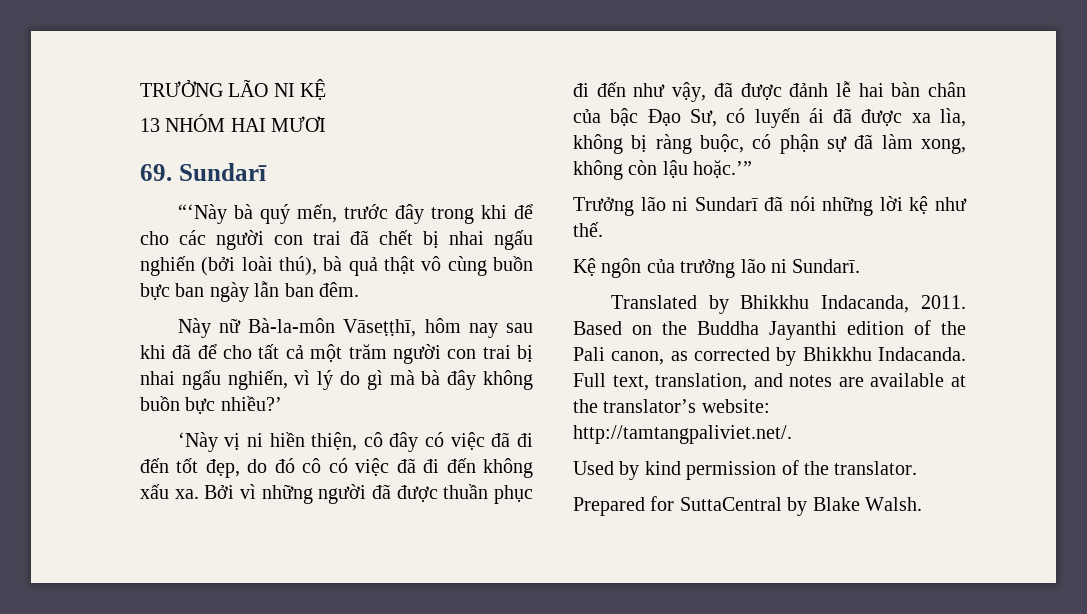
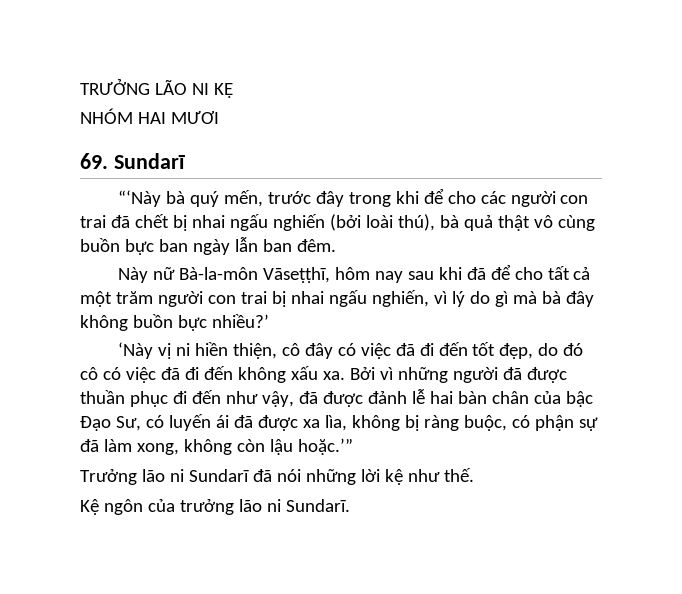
- 13 NHÓM HAI MƯƠI
+ NHÓM HAI MƯƠI
- Translated by Bhikkhu Indacanda, 2011. Based on the Buddha Jayanthi edition of the Pali canon, as corrected by Bhikkhu Indacanda. Full text, translation, and notes are available at the translator’s website: http://tamtangpaliviet.net/.
- Used by kind permission of the translator.
- Prepared for SuttaCentral by Blake Walsh.

